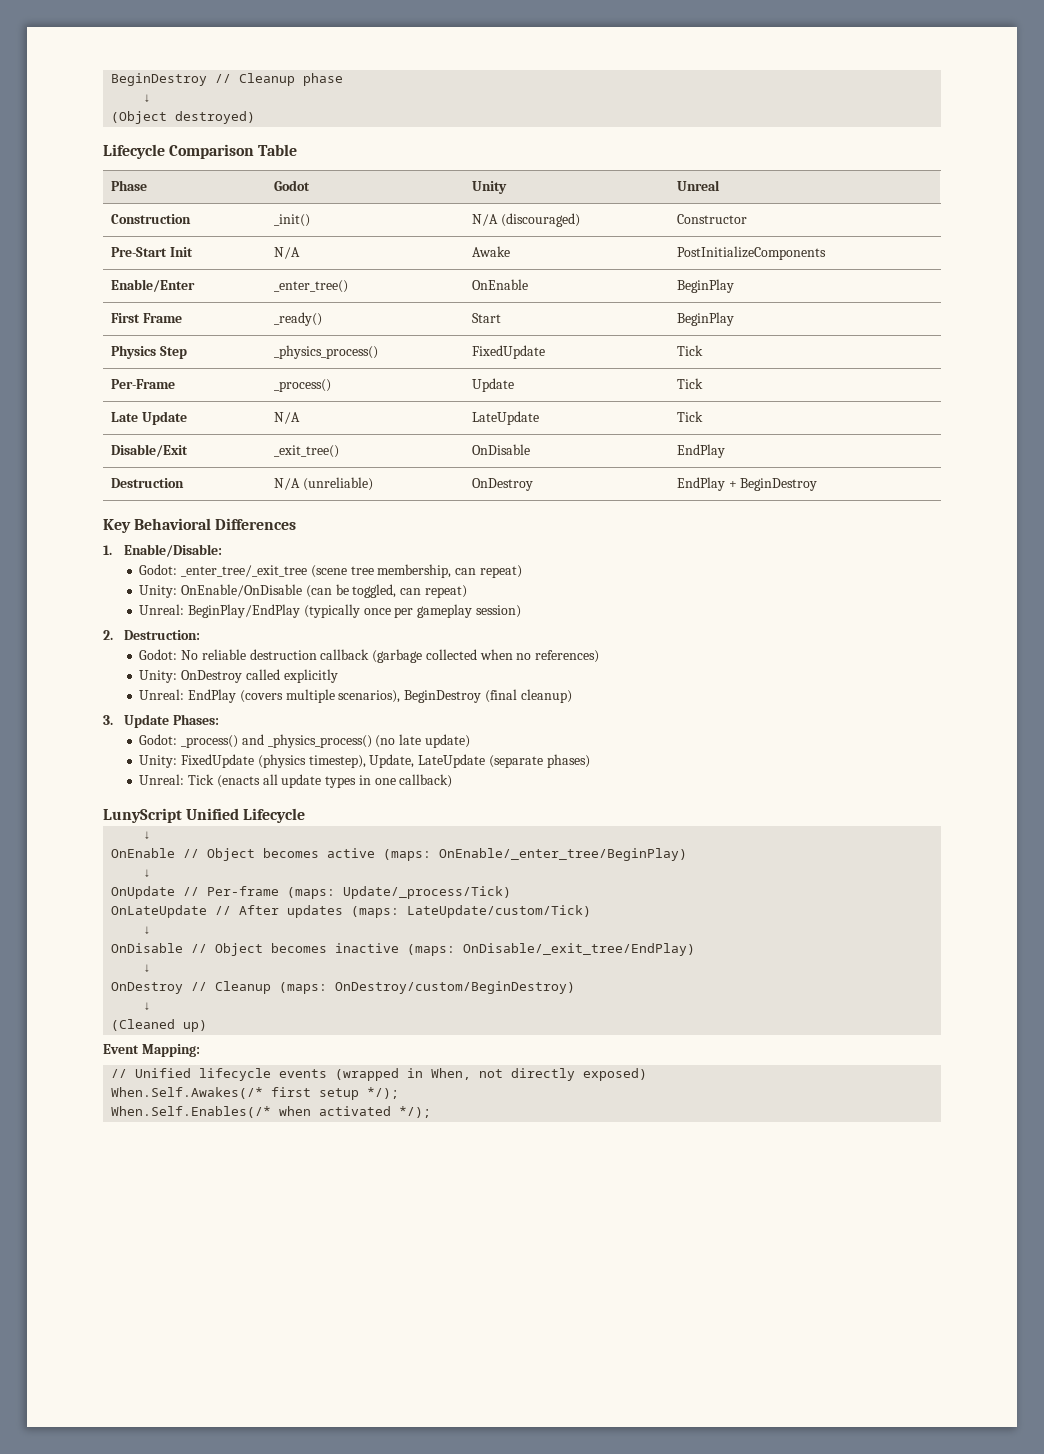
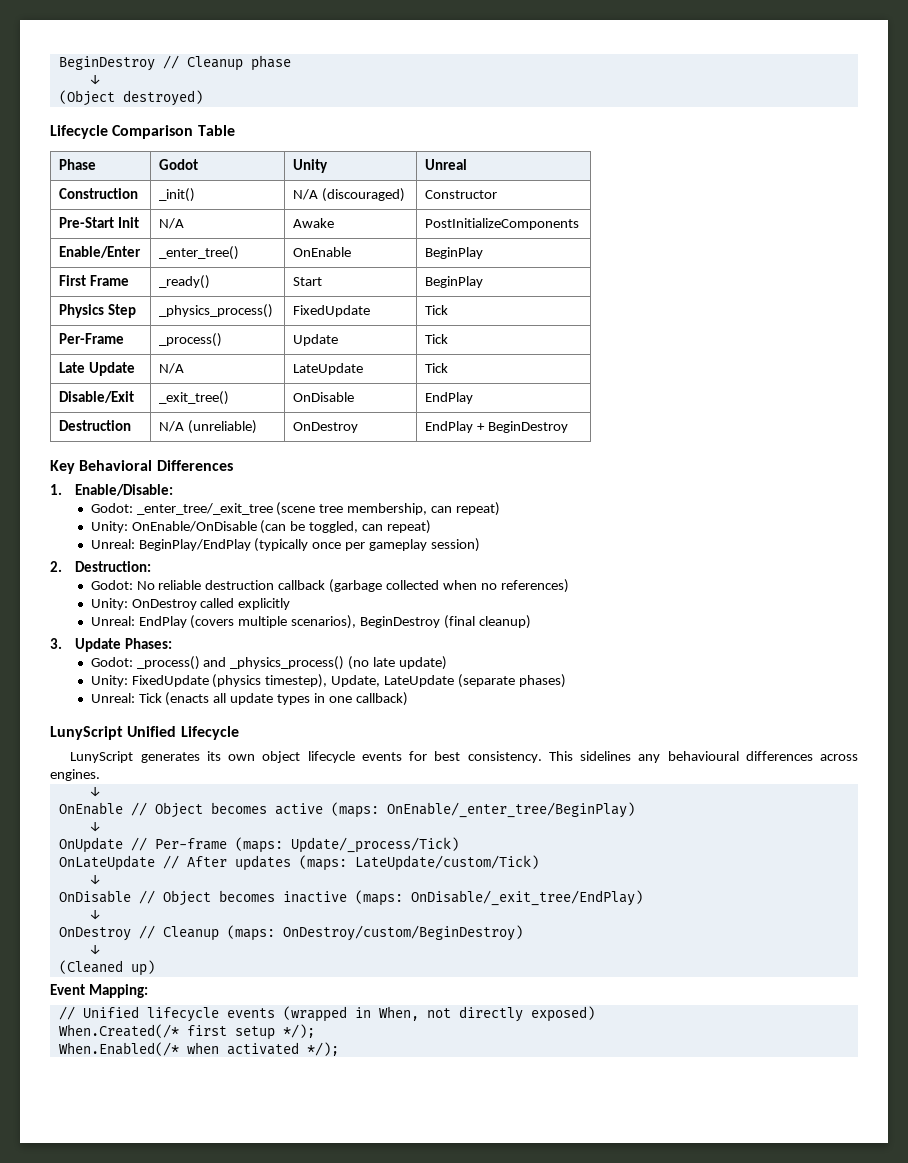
+ LunyScript generates its own object lifecycle events for best consistency. This sidelines any behavioural differences across engines.
- When.Self.Awakes(/* first setup */);
+ When.Created(/* first setup */);
- When.Self.Enables(/* when activated */);
+ When.Enabled(/* when activated */);

